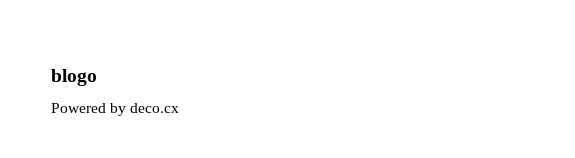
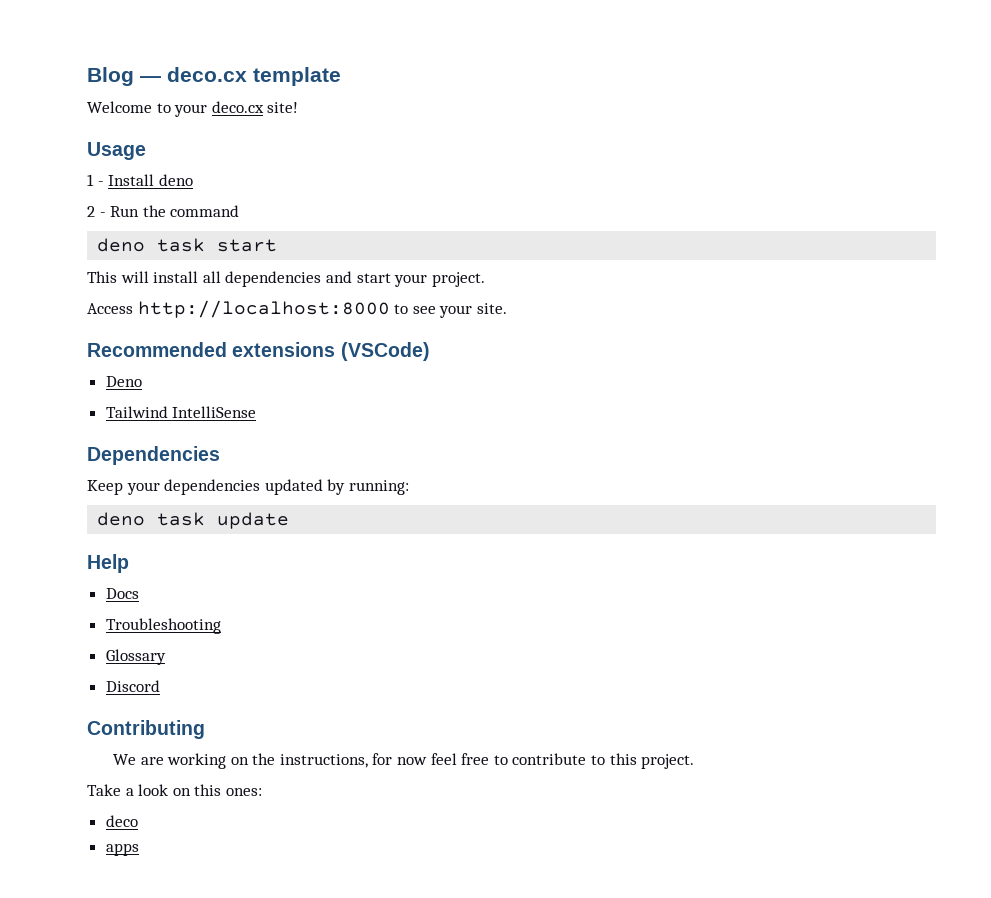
- blogo
- Powered by deco.cx
+ Blog — deco.cx template
+ Welcome to your deco.cx site!
+ Usage
+ 1 - Install deno
+ 2 - Run the command
+ deno task start
+ This will install all dependencies and start your project.
+ Access http://localhost:8000 to see your site.
+ Recommended extensions (VSCode)
+ Deno
+ Tailwind IntelliSense
+ Dependencies
+ Keep your dependencies updated by running:
+ deno task update
+ Help
+ Docs
+ Troubleshooting
+ Glossary
+ Discord
+ Contributing
+ We are working on the instructions, for now feel free to contribute to this project.
+ Take a look on this ones:
+ deco
+ apps

